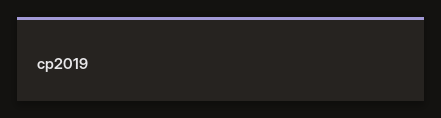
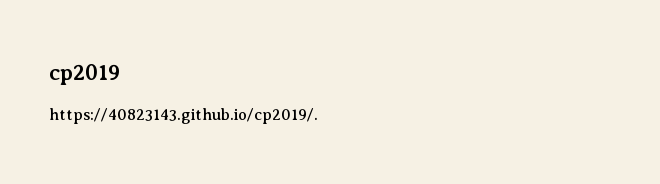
+ https://40823143.github.io/cp2019/.

